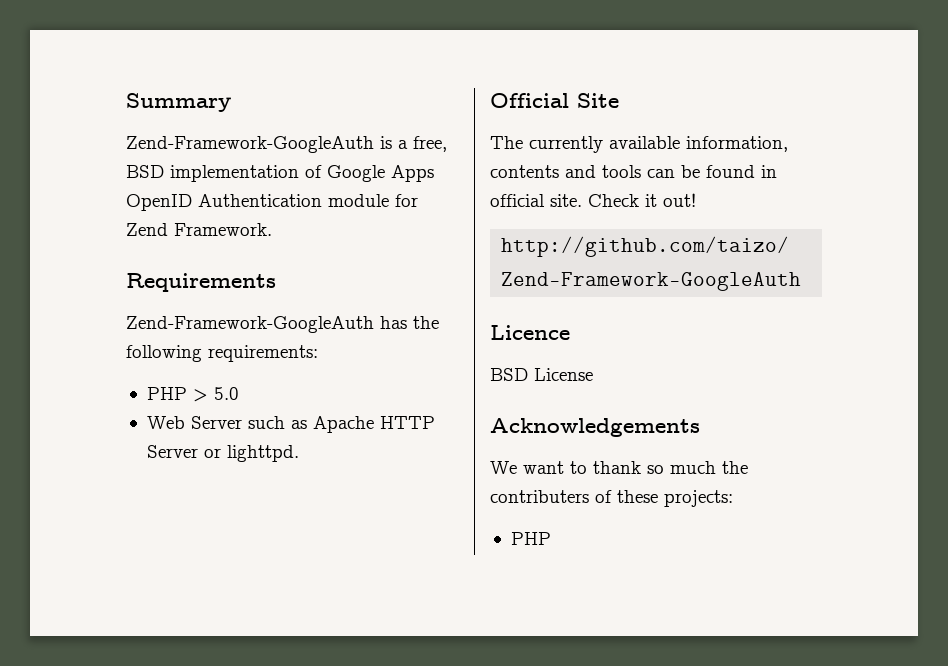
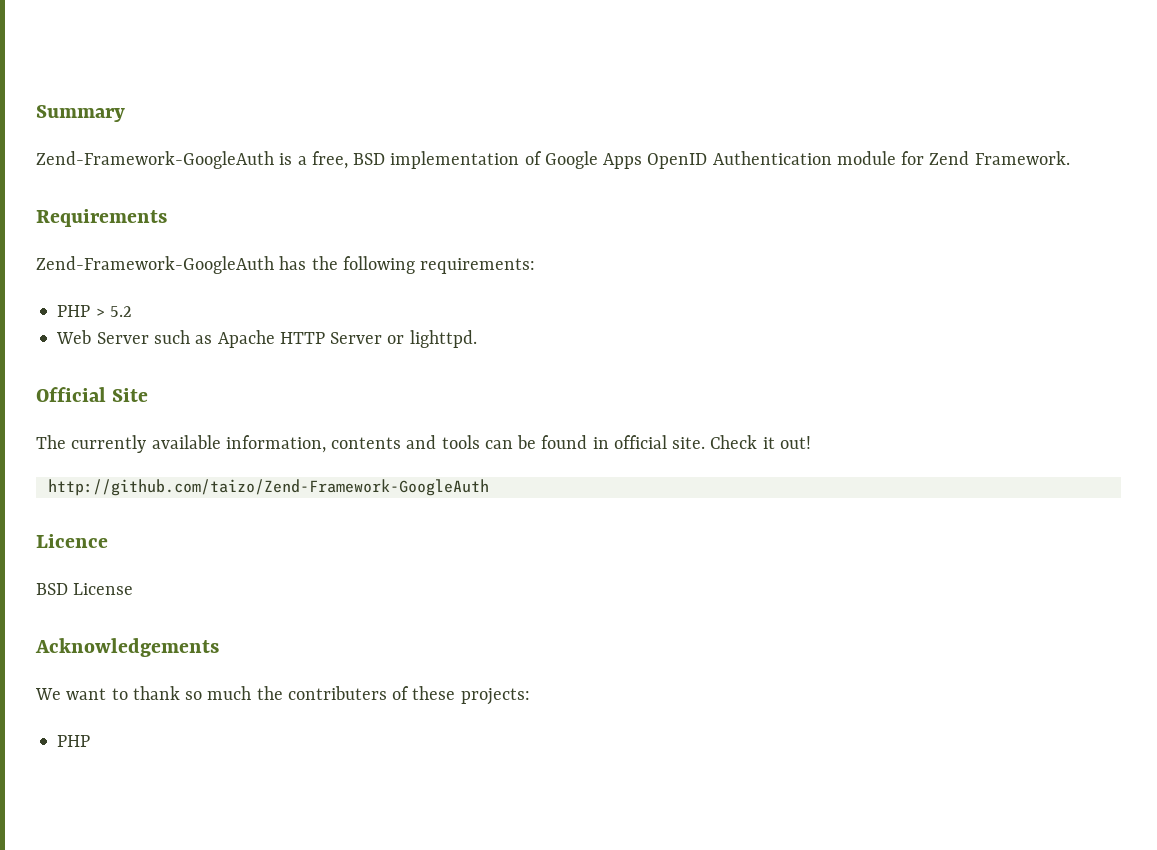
- PHP > 5.0
+ PHP > 5.2

